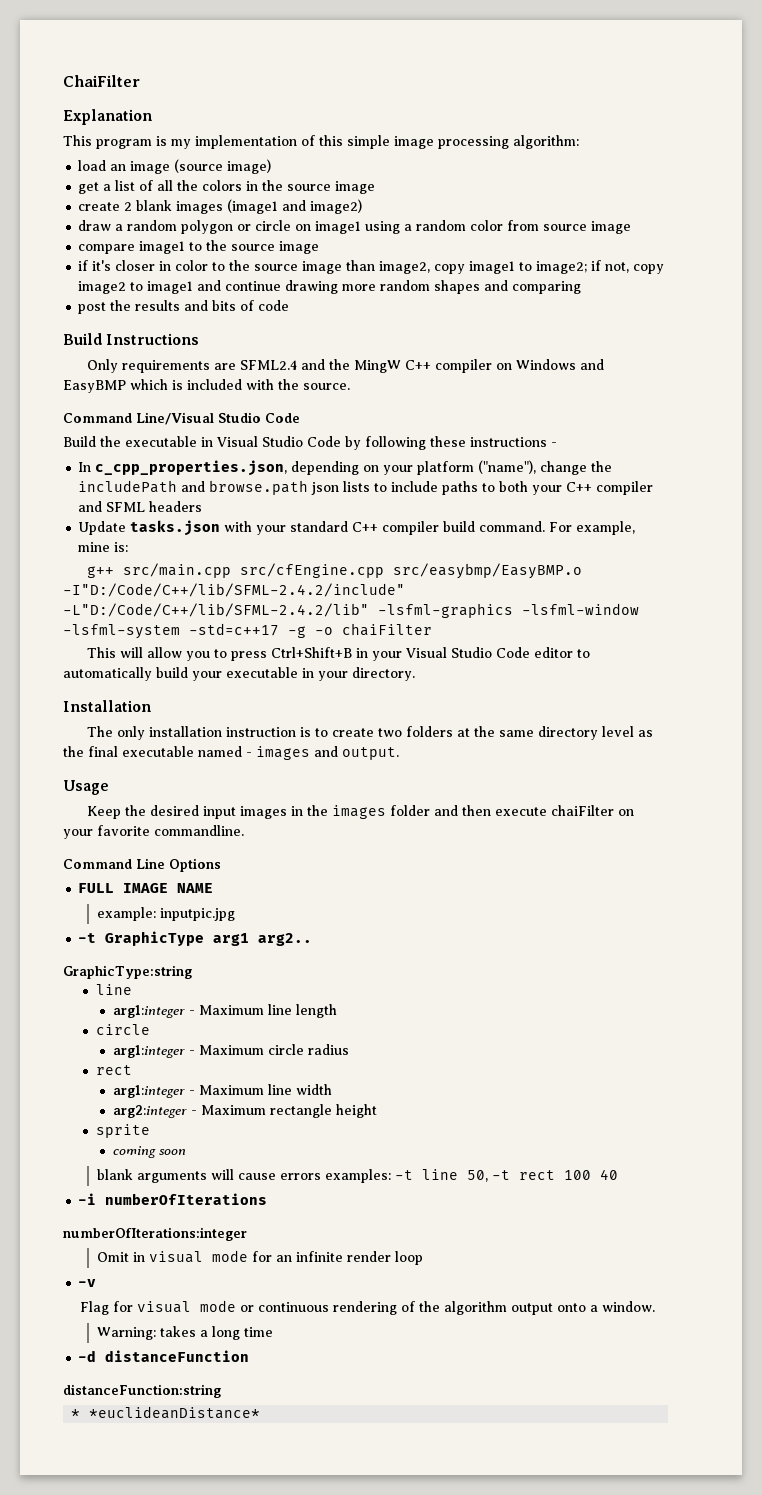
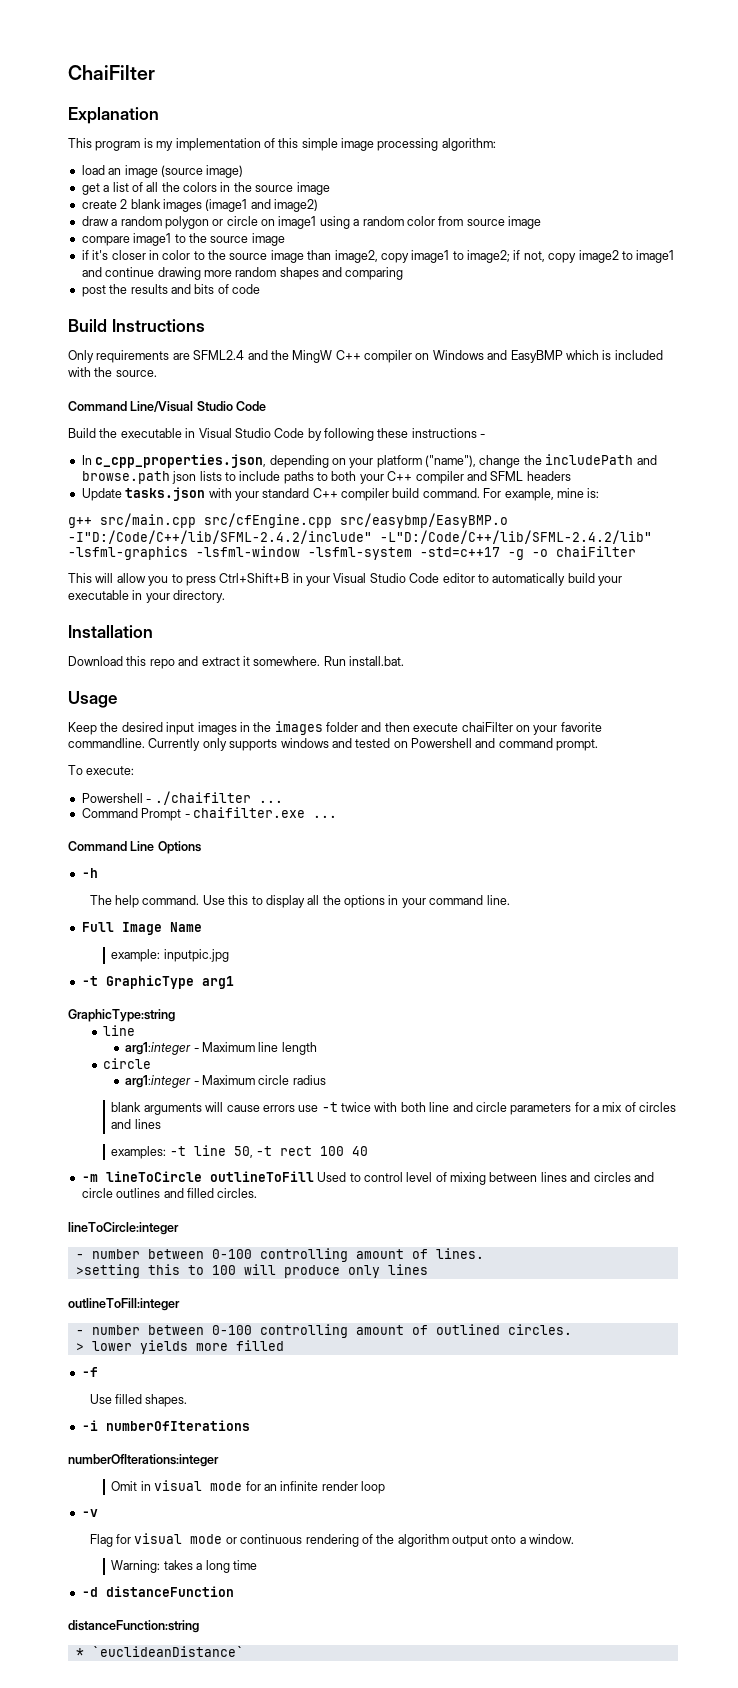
- The only installation instruction is to create two folders at the same directory level as the final executable named - images and output.
+ Download this repo and extract it somewhere. Run install.bat.
- Keep the desired input images in the images folder and then execute chaiFilter on your favorite commandline.
+ Keep the desired input images in the images folder and then execute chaiFilter on your favorite commandline. Currently only supports windows and tested on Powershell and command prompt.
+ To execute:
+ Powershell - ./chaifilter ...
+ Command Prompt - chaifilter.exe ...
  Command Line Options
- FULL IMAGE NAME
+ -h
+ The help command. Use this to display all the options in your command line.
+ Full Image Name
- -t GraphicType arg1 arg2..
+ -t GraphicType arg1
  arg1:integer - Maximum circle radius
- rect
- arg1:integer - Maximum line width
- arg2:integer - Maximum rectangle height
- sprite
- coming soon
- blank arguments will cause errors examples: -t line 50, -t rect 100 40
+ blank arguments will cause errors use -t twice with both line and circle parameters for a mix of circles and lines
+ examples: -t line 50, -t rect 100 40
+ -m lineToCircle outlineToFill Used to control level of mixing between lines and circles and circle outlines and filled circles.
+ lineToCircle:integer
+ - number between 0-100 controlling amount of lines.
+ >setting this to 100 will produce only lines
+ outlineToFill:integer
+ - number between 0-100 controlling amount of outlined circles.
+ > lower yields more filled
+ -f
+ Use filled shapes.
- * *euclideanDistance*
+ * `euclideanDistance`

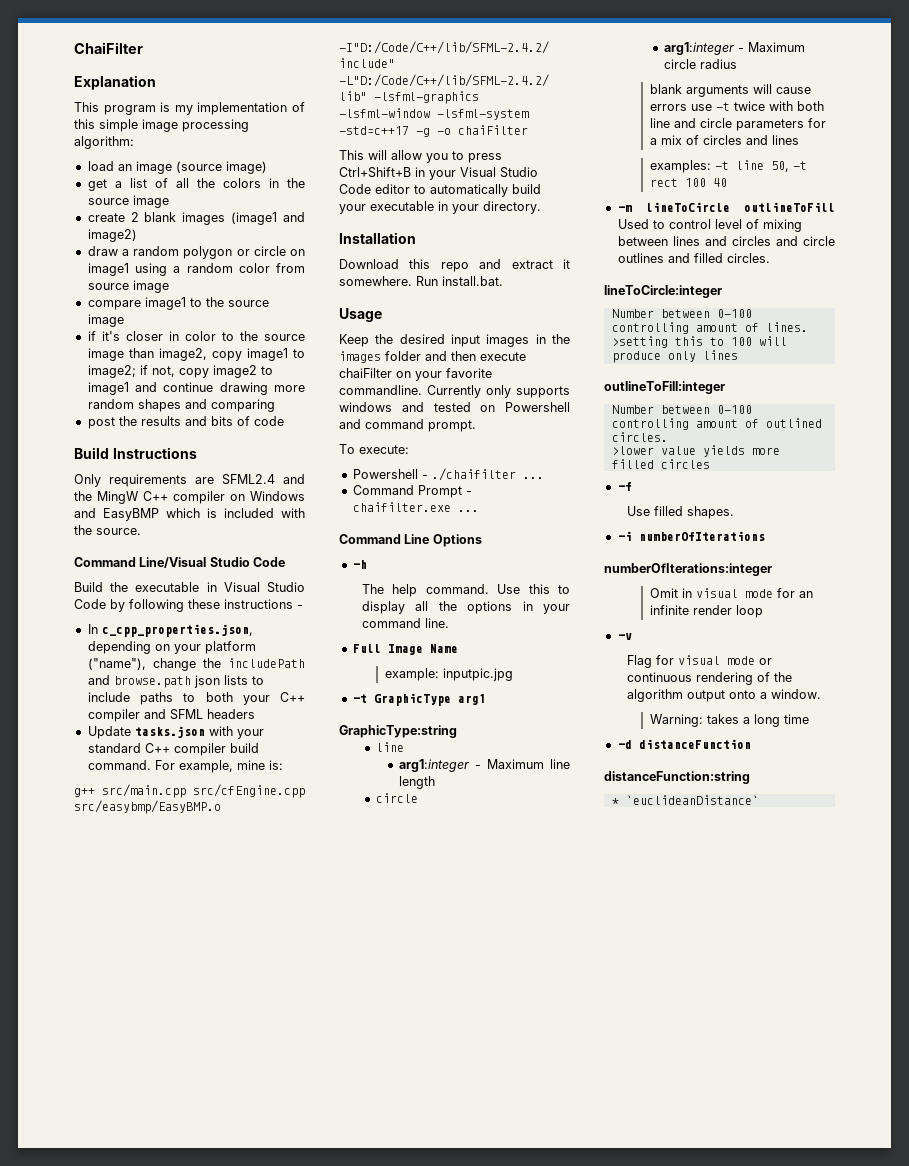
- - number between 0-100 controlling amount of lines.
+ Number between 0-100 controlling amount of lines.
- - number between 0-100 controlling amount of outlined circles.
+ Number between 0-100 controlling amount of outlined circles.
- > lower yields more filled
+ >lower value yields more filled circles

